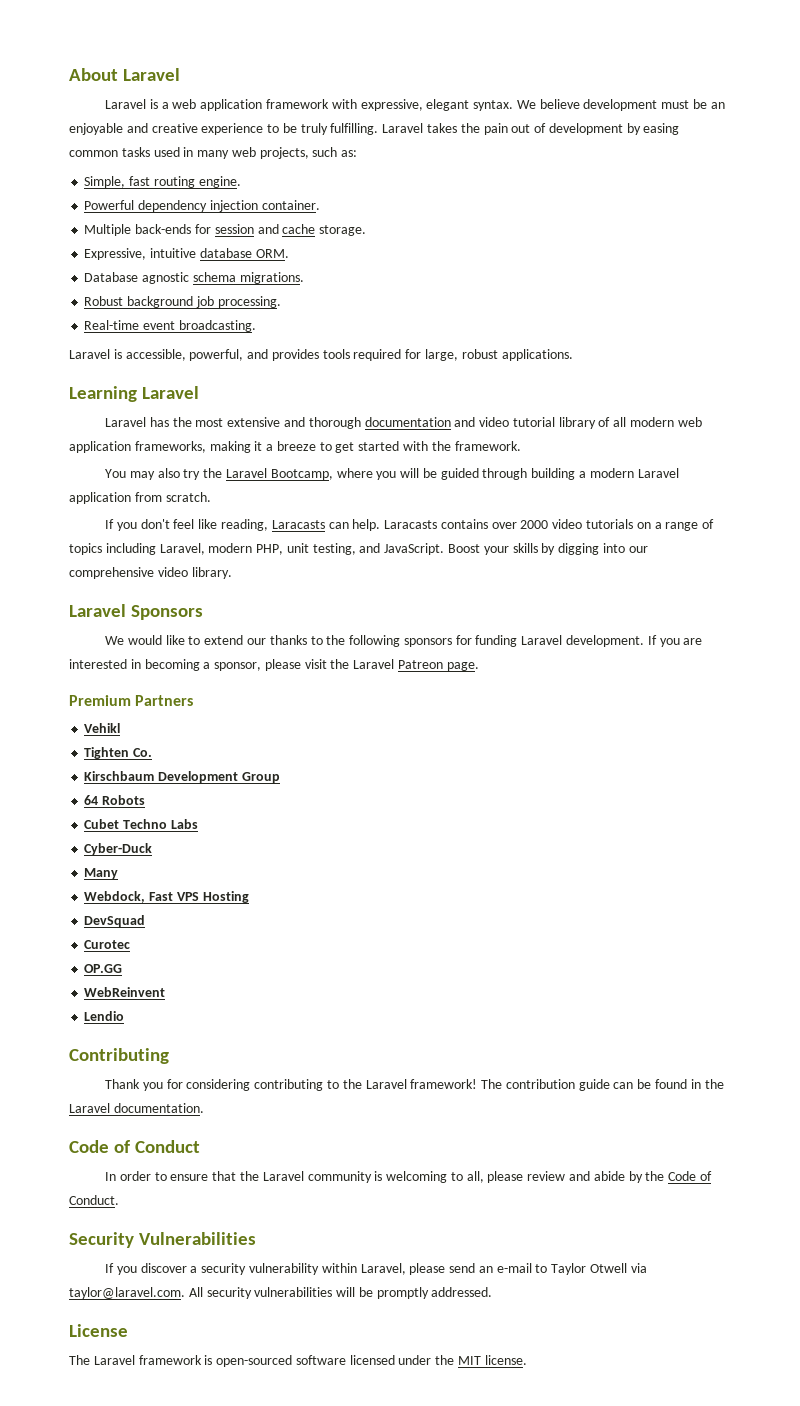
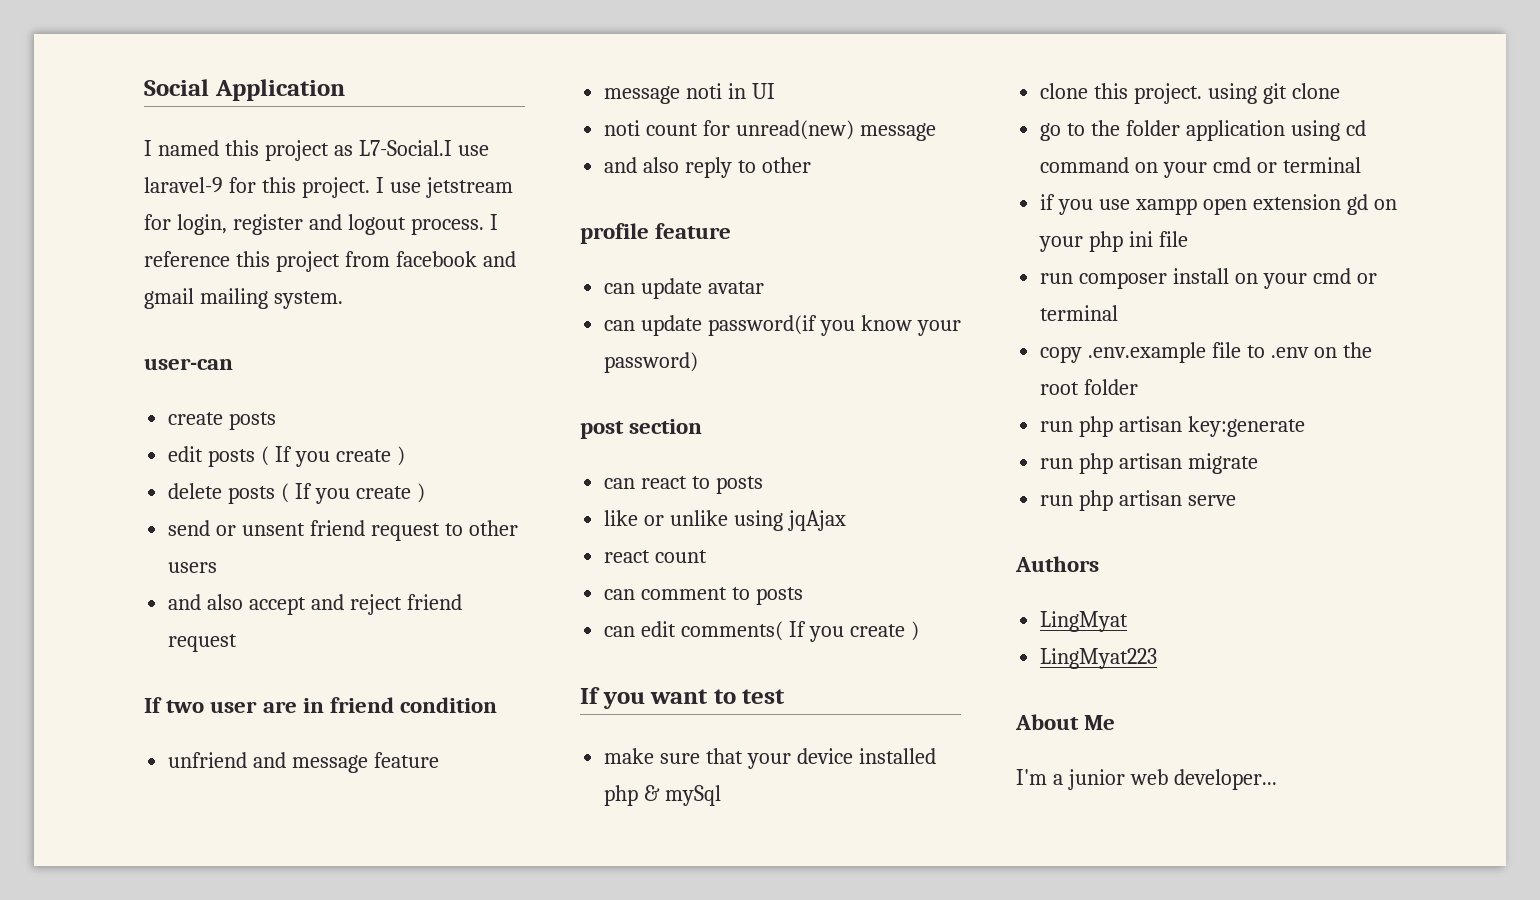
- About Laravel
- Laravel is a web application framework with expressive, elegant syntax. We believe development must be an enjoyable and creative experience to be truly fulfilling. Laravel takes the pain out of development by easing common tasks used in many web projects, such as:
- Simple, fast routing engine.
- Powerful dependency injection container.
- Multiple back-ends for session and cache storage.
- Expressive, intuitive database ORM.
- Database agnostic schema migrations.
- Robust background job processing.
- Real-time event broadcasting.
- Laravel is accessible, powerful, and provides tools required for large, robust applications.
- Learning Laravel
- Laravel has the most extensive and thorough documentation and video tutorial library of all modern web application frameworks, making it a breeze to get started with the framework.
- You may also try the Laravel Bootcamp, where you will be guided through building a modern Laravel application from scratch.
- If you don't feel like reading, Laracasts can help. Laracasts contains over 2000 video tutorials on a range of topics including Laravel, modern PHP, unit testing, and JavaScript. Boost your skills by digging into our comprehensive video library.
- Laravel Sponsors
- We would like to extend our thanks to the following sponsors for funding Laravel development. If you are interested in becoming a sponsor, please visit the Laravel Patreon page.
- Premium Partners
- Vehikl
- Tighten Co.
- Kirschbaum Development Group
- 64 Robots
- Cubet Techno Labs
- Cyber-Duck
- Many
- Webdock, Fast VPS Hosting
- DevSquad
- Curotec
- OP.GG
- WebReinvent
- Lendio
- Contributing
- Thank you for considering contributing to the Laravel framework! The contribution guide can be found in the Laravel documentation.
- Code of Conduct
- In order to ensure that the Laravel community is welcoming to all, please review and abide by the Code of Conduct.
- Security Vulnerabilities
- If you discover a security vulnerability within Laravel, please send an e-mail to Taylor Otwell via taylor@laravel.com. All security vulnerabilities will be promptly addressed.
- License
- The Laravel framework is open-sourced software licensed under the MIT license.
+ Social Application
+ I named this project as L7-Social.I use laravel-9 for this project. I use jetstream for login, register and logout process. I reference this project from facebook and gmail mailing system.
+ user-can
+ create posts
+ edit posts ( If you create )
+ delete posts ( If you create )
+ send or unsent friend request to other users
+ and also accept and reject friend request
+ If two user are in friend condition
+ unfriend and message feature
+ message noti in UI
+ noti count for unread(new) message
+ and also reply to other
+ profile feature
+ can update avatar
+ can update password(if you know your password)
+ post section
+ can react to posts
+ like or unlike using jqAjax
+ react count
+ can comment to posts
+ can edit comments( If you create )
+ If you want to test
+ make sure that your device installed php & mySql
+ clone this project. using git clone
+ go to the folder application using cd command on your cmd or terminal
+ if you use xampp open extension gd on your php ini file
+ run composer install on your cmd or terminal
+ copy .env.example file to .env on the root folder
+ run php artisan key:generate
+ run php artisan migrate
+ run php artisan serve
+ Authors
+ LingMyat
+ LingMyat223
+ About Me
+ I'm a junior web developer...

